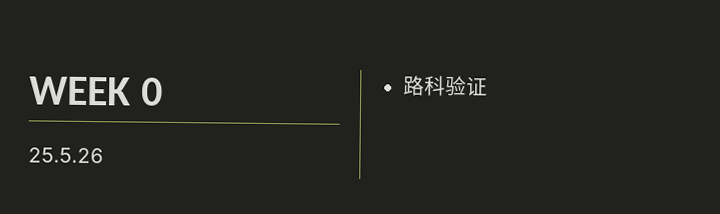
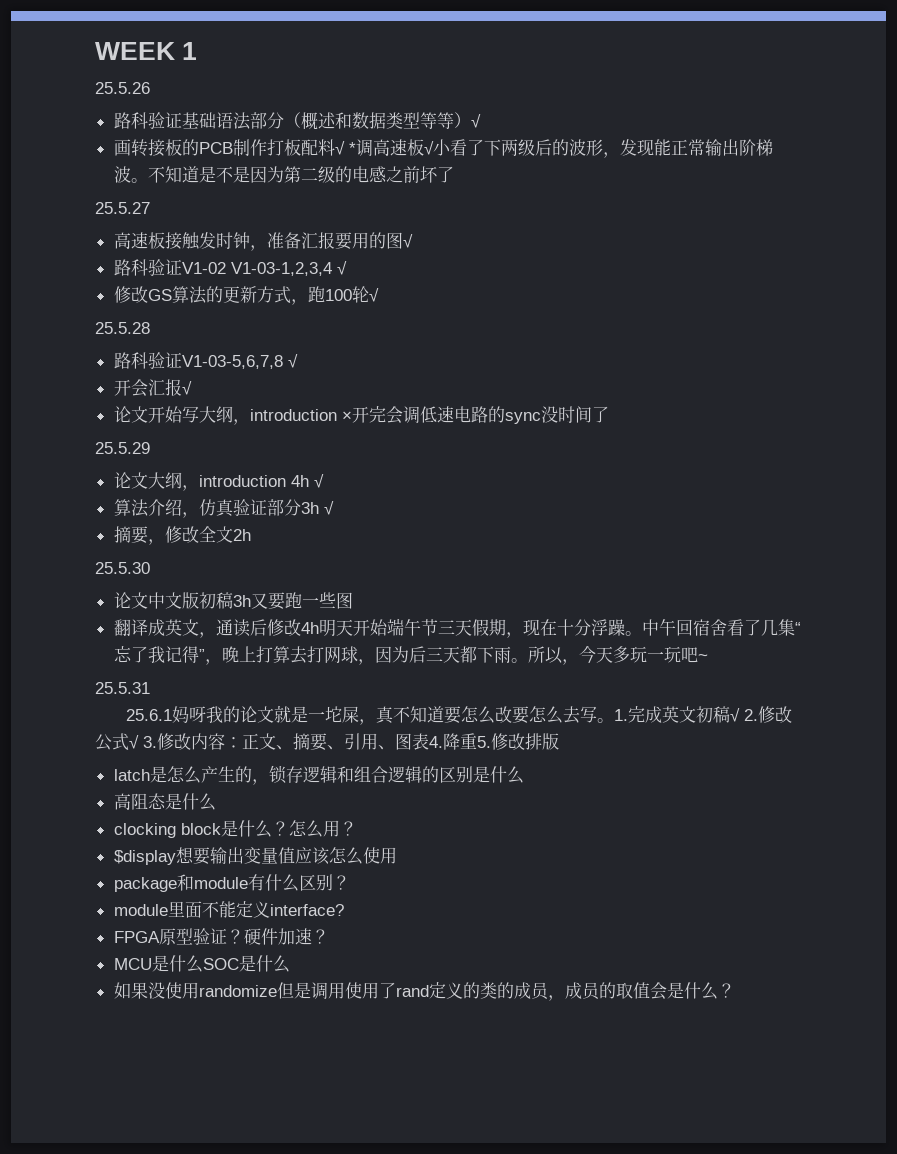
- WEEK 0
+ WEEK 1
- 路科验证
+ 路科验证基础语法部分（概述和数据类型等等）√
+ 画转接板的PCB制作打板配料√ *调高速板√小看了下两级后的波形，发现能正常输出阶梯波。不知道是不是因为第二级的电感之前坏了
+ 25.5.27
+ 高速板接触发时钟，准备汇报要用的图√
+ 路科验证V1-02 V1-03-1,2,3,4 √
+ 修改GS算法的更新方式，跑100轮√
+ 25.5.28
+ 路科验证V1-03-5,6,7,8 √
+ 开会汇报√
+ 论文开始写大纲，introduction ×开完会调低速电路的sync没时间了
+ 25.5.29
+ 论文大纲，introduction 4h √
+ 算法介绍，仿真验证部分3h √
+ 摘要，修改全文2h
+ 25.5.30
+ 论文中文版初稿3h又要跑一些图
+ 翻译成英文，通读后修改4h明天开始端午节三天假期，现在十分浮躁。中午回宿舍看了几集“忘了我记得”，晚上打算去打网球，因为后三天都下雨。所以，今天多玩一玩吧~
+ 25.5.31
+ 25.6.1妈呀我的论文就是一坨屎，真不知道要怎么改要怎么去写。1.完成英文初稿√ 2.修改公式√ 3.修改内容：正文、摘要、引用、图表4.降重5.修改排版
+ latch是怎么产生的，锁存逻辑和组合逻辑的区别是什么
+ 高阻态是什么
+ clocking block是什么？怎么用？
+ $display想要输出变量值应该怎么使用
+ package和module有什么区别？
+ module里面不能定义interface?
+ FPGA原型验证？硬件加速？
+ MCU是什么SOC是什么
+ 如果没使用randomize但是调用使用了rand定义的类的成员，成员的取值会是什么？

